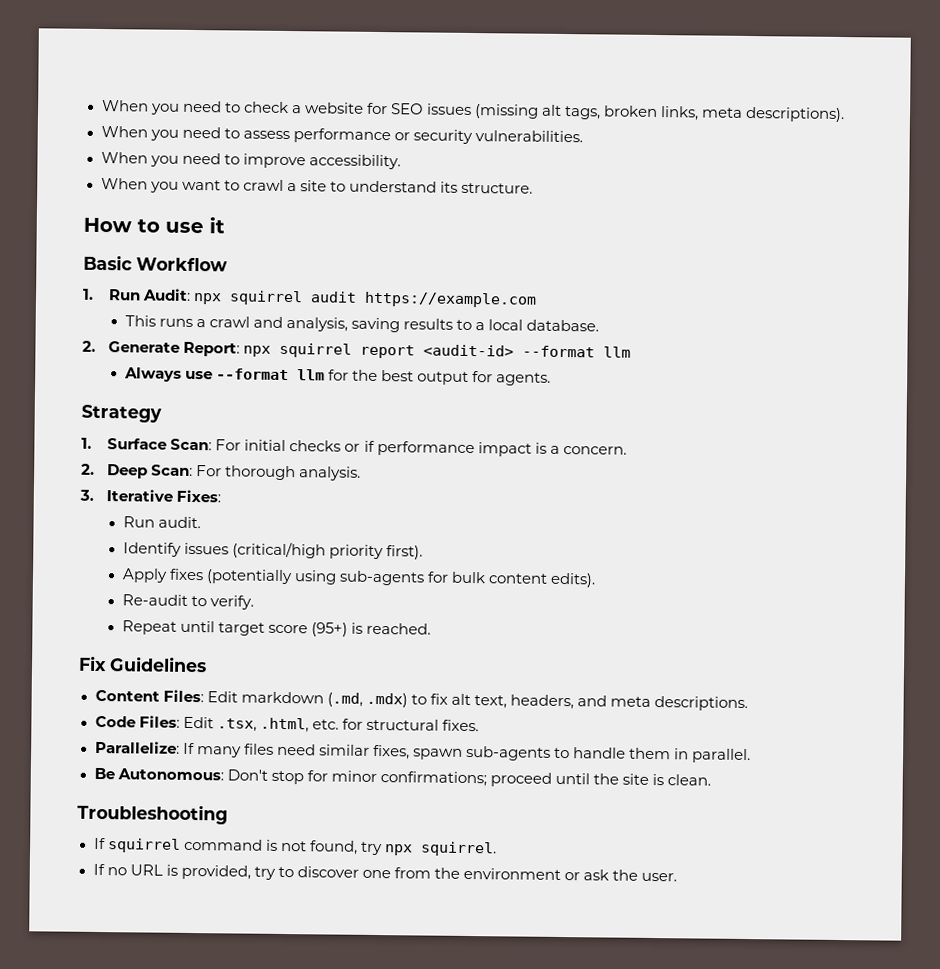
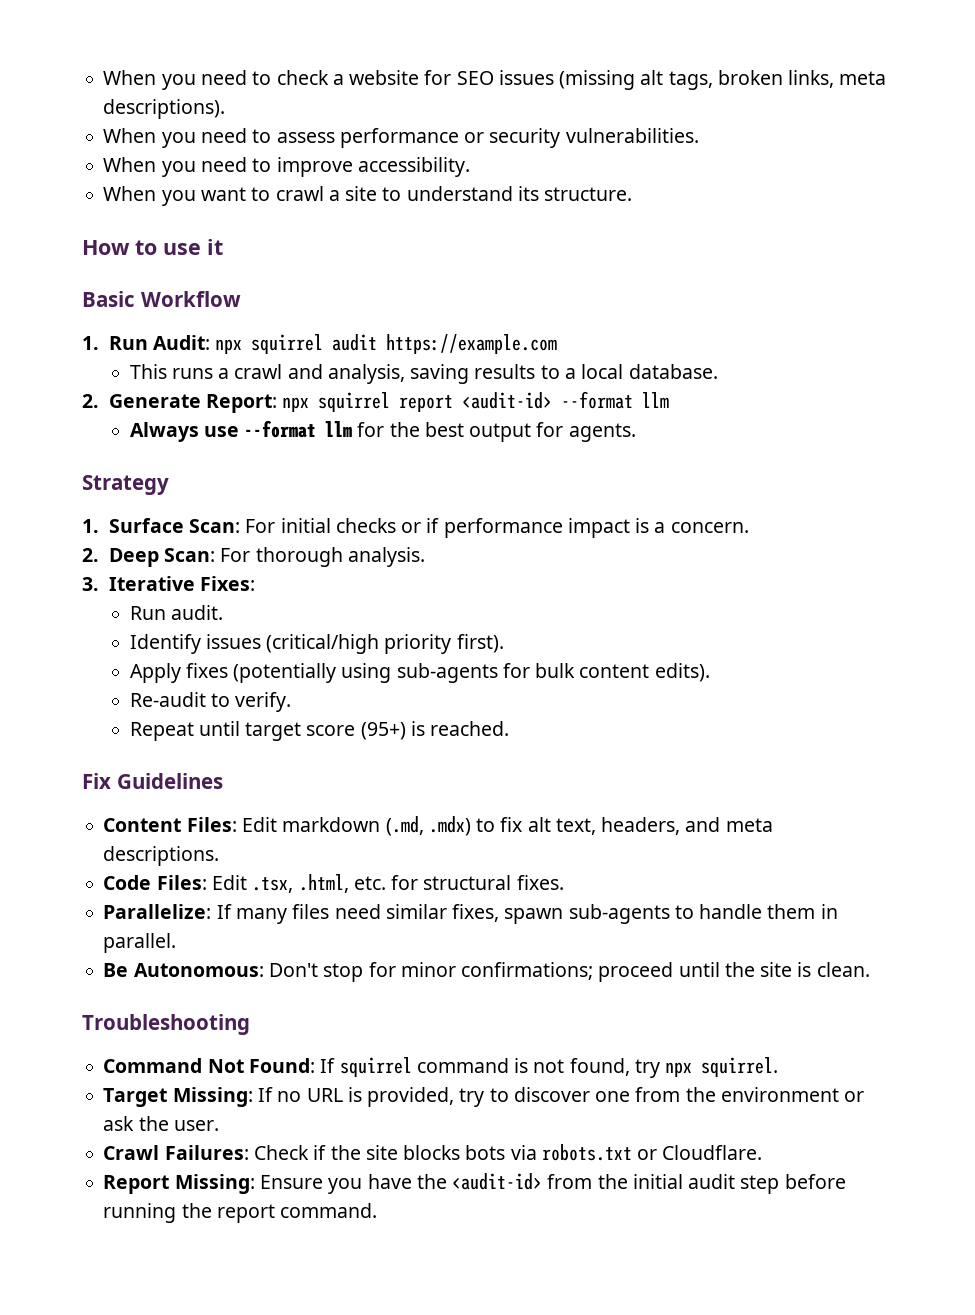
- If squirrel command is not found, try npx squirrel.
+ Command Not Found: If squirrel command is not found, try npx squirrel.
- If no URL is provided, try to discover one from the environment or ask the user.
+ Target Missing: If no URL is provided, try to discover one from the environment or ask the user.
+ Crawl Failures: Check if the site blocks bots via robots.txt or Cloudflare.
+ Report Missing: Ensure you have the <audit-id> from the initial audit step before running the report command.

